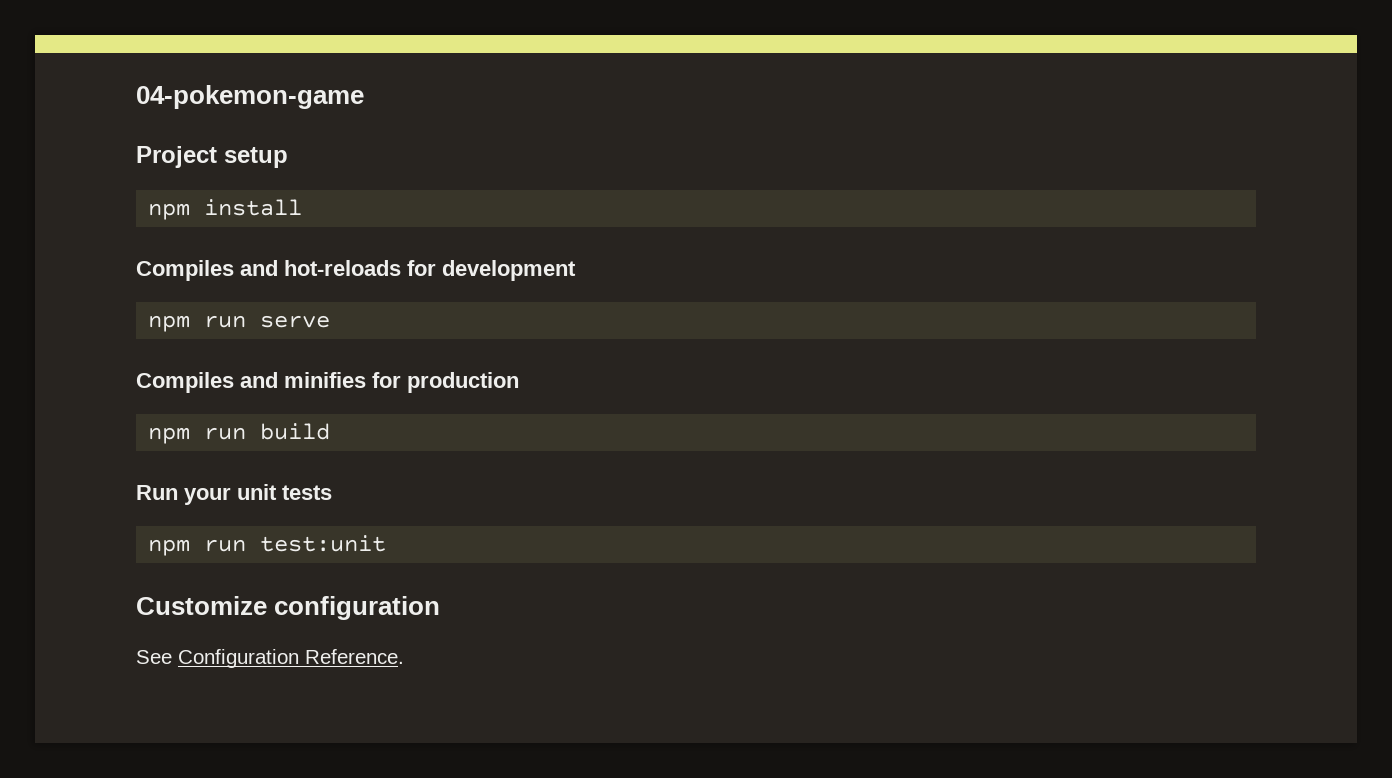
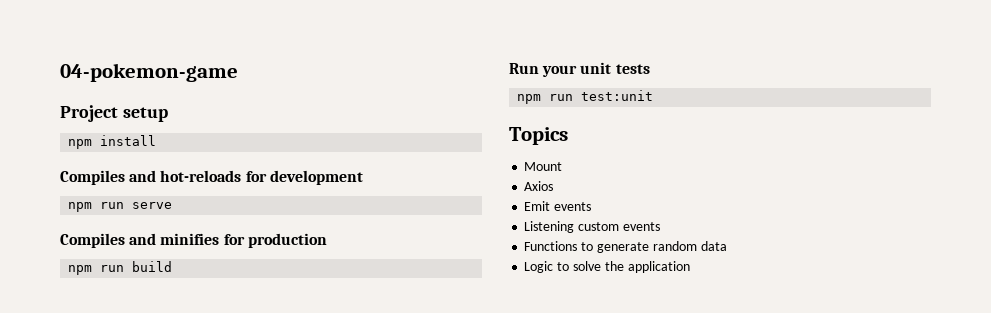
- Customize configuration
- See Configuration Reference.
+ Topics
+ Mount
+ Axios
+ Emit events
+ Listening custom events
+ Functions to generate random data
+ Logic to solve the application

